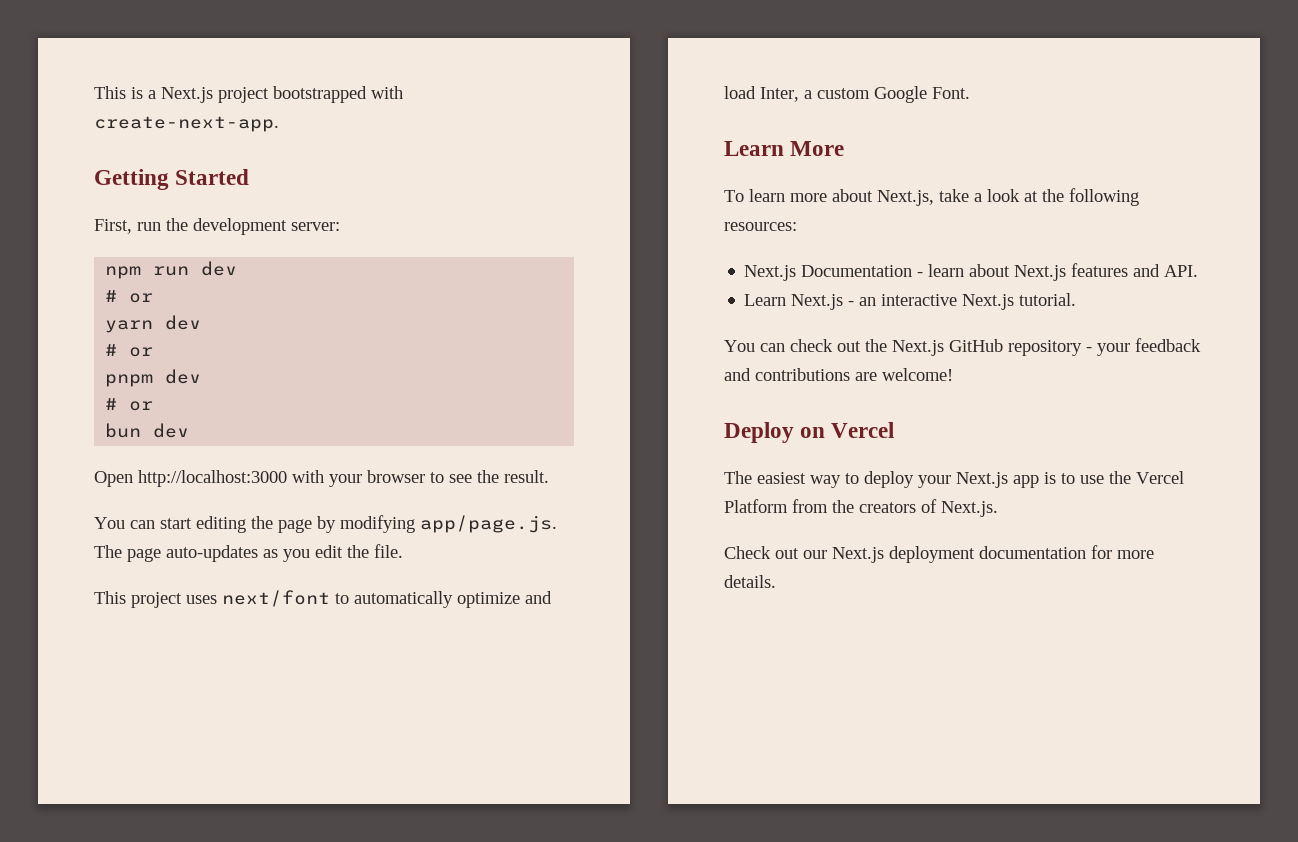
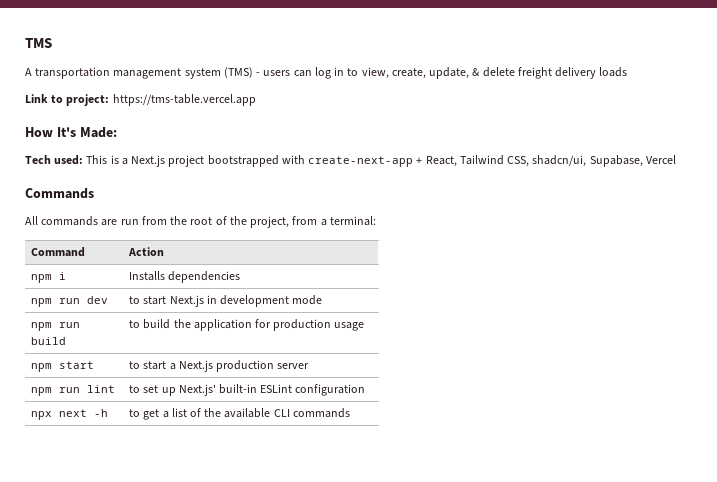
- This is a Next.js project bootstrapped with create-next-app.
- Getting Started
- First, run the development server:
- npm run dev
- # or
- yarn dev
- # or
- pnpm dev
- # or
- bun dev
- Open http://localhost:3000 with your browser to see the result.
- You can start editing the page by modifying app/page.js. The page auto-updates as you edit the file.
- This project uses next/font to automatically optimize and load Inter, a custom Google Font.
- Learn More
- To learn more about Next.js, take a look at the following resources:
- Next.js Documentation - learn about Next.js features and API.
- Learn Next.js - an interactive Next.js tutorial.
- You can check out the Next.js GitHub repository - your feedback and contributions are welcome!
- Deploy on Vercel
- The easiest way to deploy your Next.js app is to use the Vercel Platform from the creators of Next.js.
- Check out our Next.js deployment documentation for more details.
+ TMS
+ A transportation management system (TMS) - users can log in to view, create, update, & delete freight delivery loads
+ Link to project: https://tms-table.vercel.app
+ How It's Made:
+ Tech used: This is a Next.js project bootstrapped with create-next-app + React, Tailwind CSS, shadcn/ui, Supabase, Vercel
+ Commands
+ All commands are run from the root of the project, from a terminal:
+ Command | Action
+ npm i | Installs dependencies
+ npm run dev | to start Next.js in development mode
+ npm run build | to build the application for production usage
+ npm start | to start a Next.js production server
+ npm run lint | to set up Next.js' built-in ESLint configuration
+ npx next -h | to get a list of the available CLI commands

